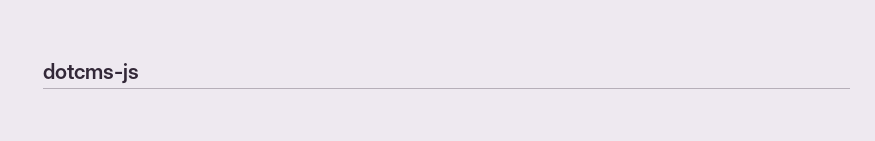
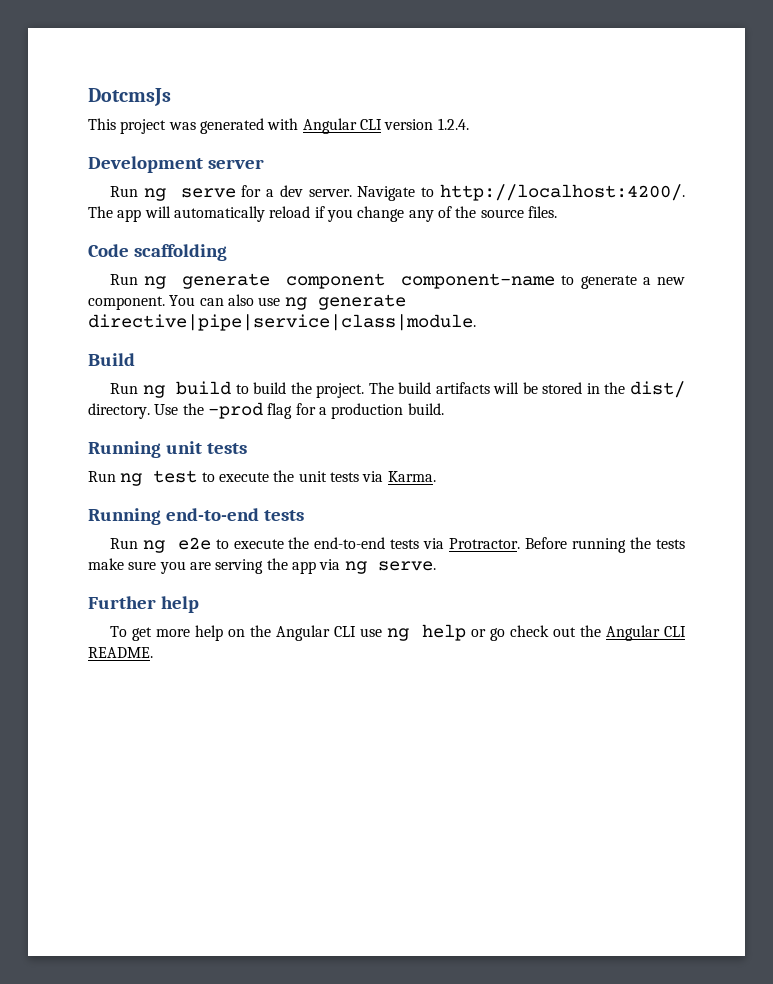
- dotcms-js
+ DotcmsJs
+ This project was generated with Angular CLI version 1.2.4.
+ Development server
+ Run ng serve for a dev server. Navigate to http://localhost:4200/. The app will automatically reload if you change any of the source files.
+ Code scaffolding
+ Run ng generate component component-name to generate a new component. You can also use ng generate directive|pipe|service|class|module.
+ Build
+ Run ng build to build the project. The build artifacts will be stored in the dist/ directory. Use the -prod flag for a production build.
+ Running unit tests
+ Run ng test to execute the unit tests via Karma.
+ Running end-to-end tests
+ Run ng e2e to execute the end-to-end tests via Protractor. Before running the tests make sure you are serving the app via ng serve.
+ Further help
+ To get more help on the Angular CLI use ng help or go check out the Angular CLI README.

